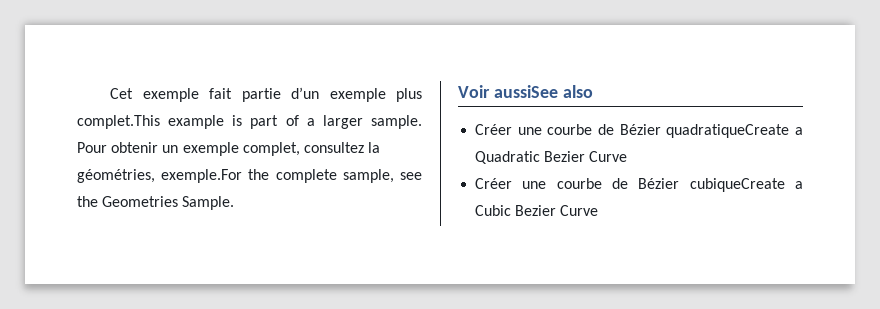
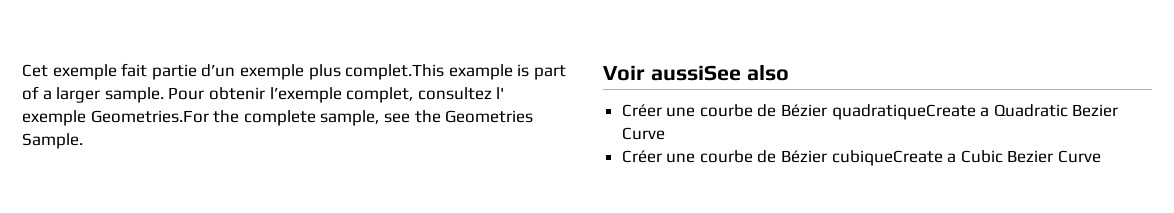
- Pour obtenir un exemple complet, consultez la géométries, exemple.For the complete sample, see the Geometries Sample.
+ Pour obtenir l’exemple complet, consultez l' exemple Geometries.For the complete sample, see the Geometries Sample.

